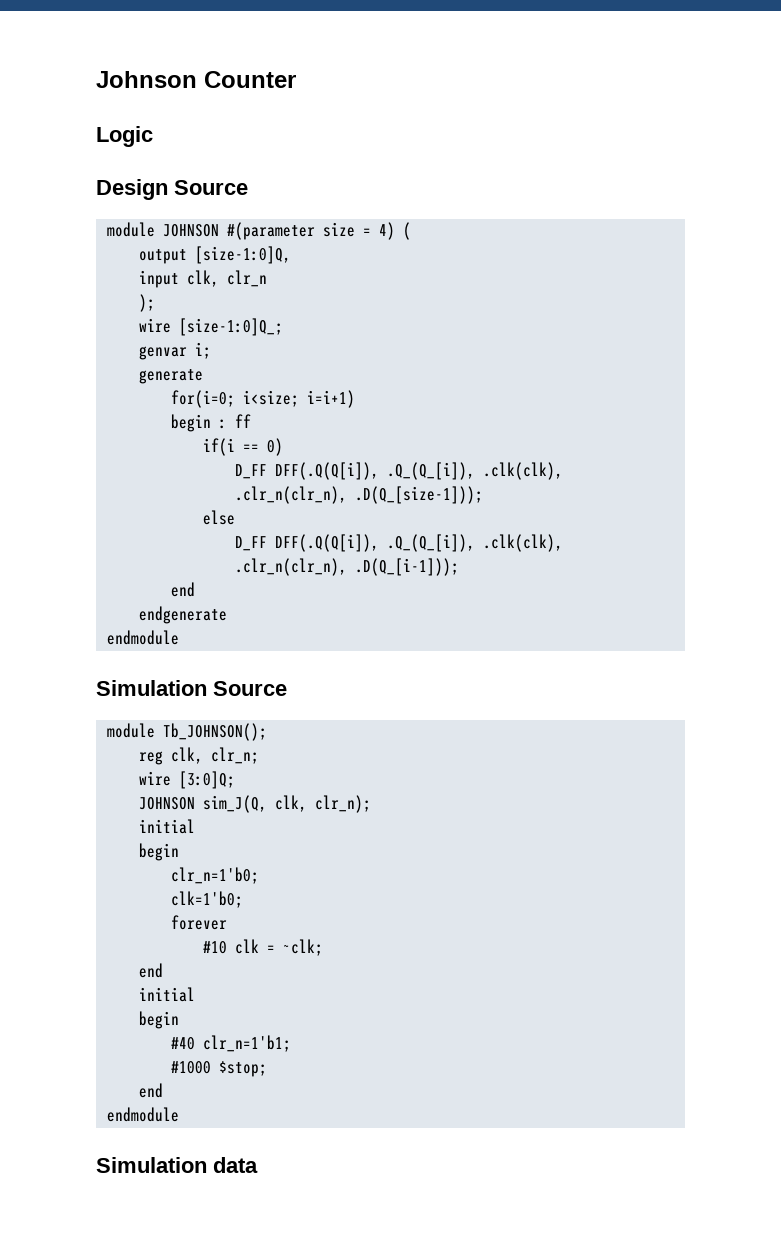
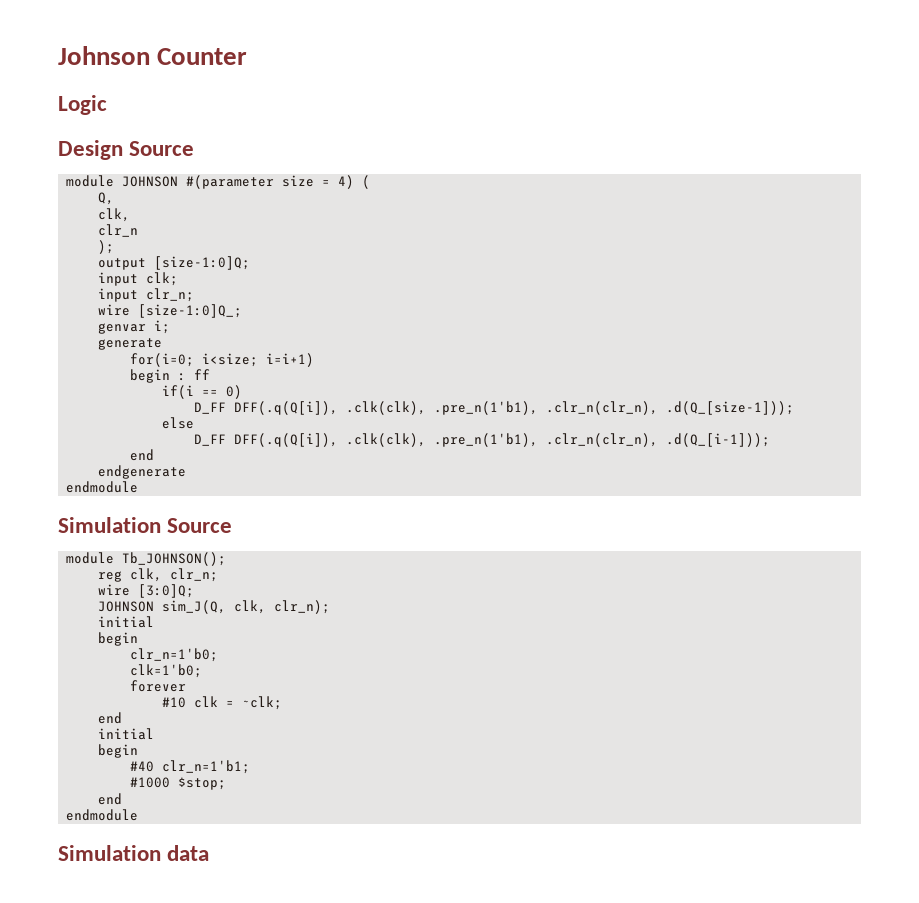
- output [size-1:0]Q,
- input clk, clr_n
+ Q,
+ clk,
+ clr_n
+ output [size-1:0]Q;
+ input clk;
+ input clr_n;
- D_FF DFF(.Q(Q[i]), .Q_(Q_[i]), .clk(clk), .clr_n(clr_n), .D(Q_[size-1]));
+ D_FF DFF(.q(Q[i]), .clk(clk), .pre_n(1'b1), .clr_n(clr_n), .d(Q_[size-1]));
  else
- D_FF DFF(.Q(Q[i]), .Q_(Q_[i]), .clk(clk), .clr_n(clr_n), .D(Q_[i-1]));
+ D_FF DFF(.q(Q[i]), .clk(clk), .pre_n(1'b1), .clr_n(clr_n), .d(Q_[i-1]));

